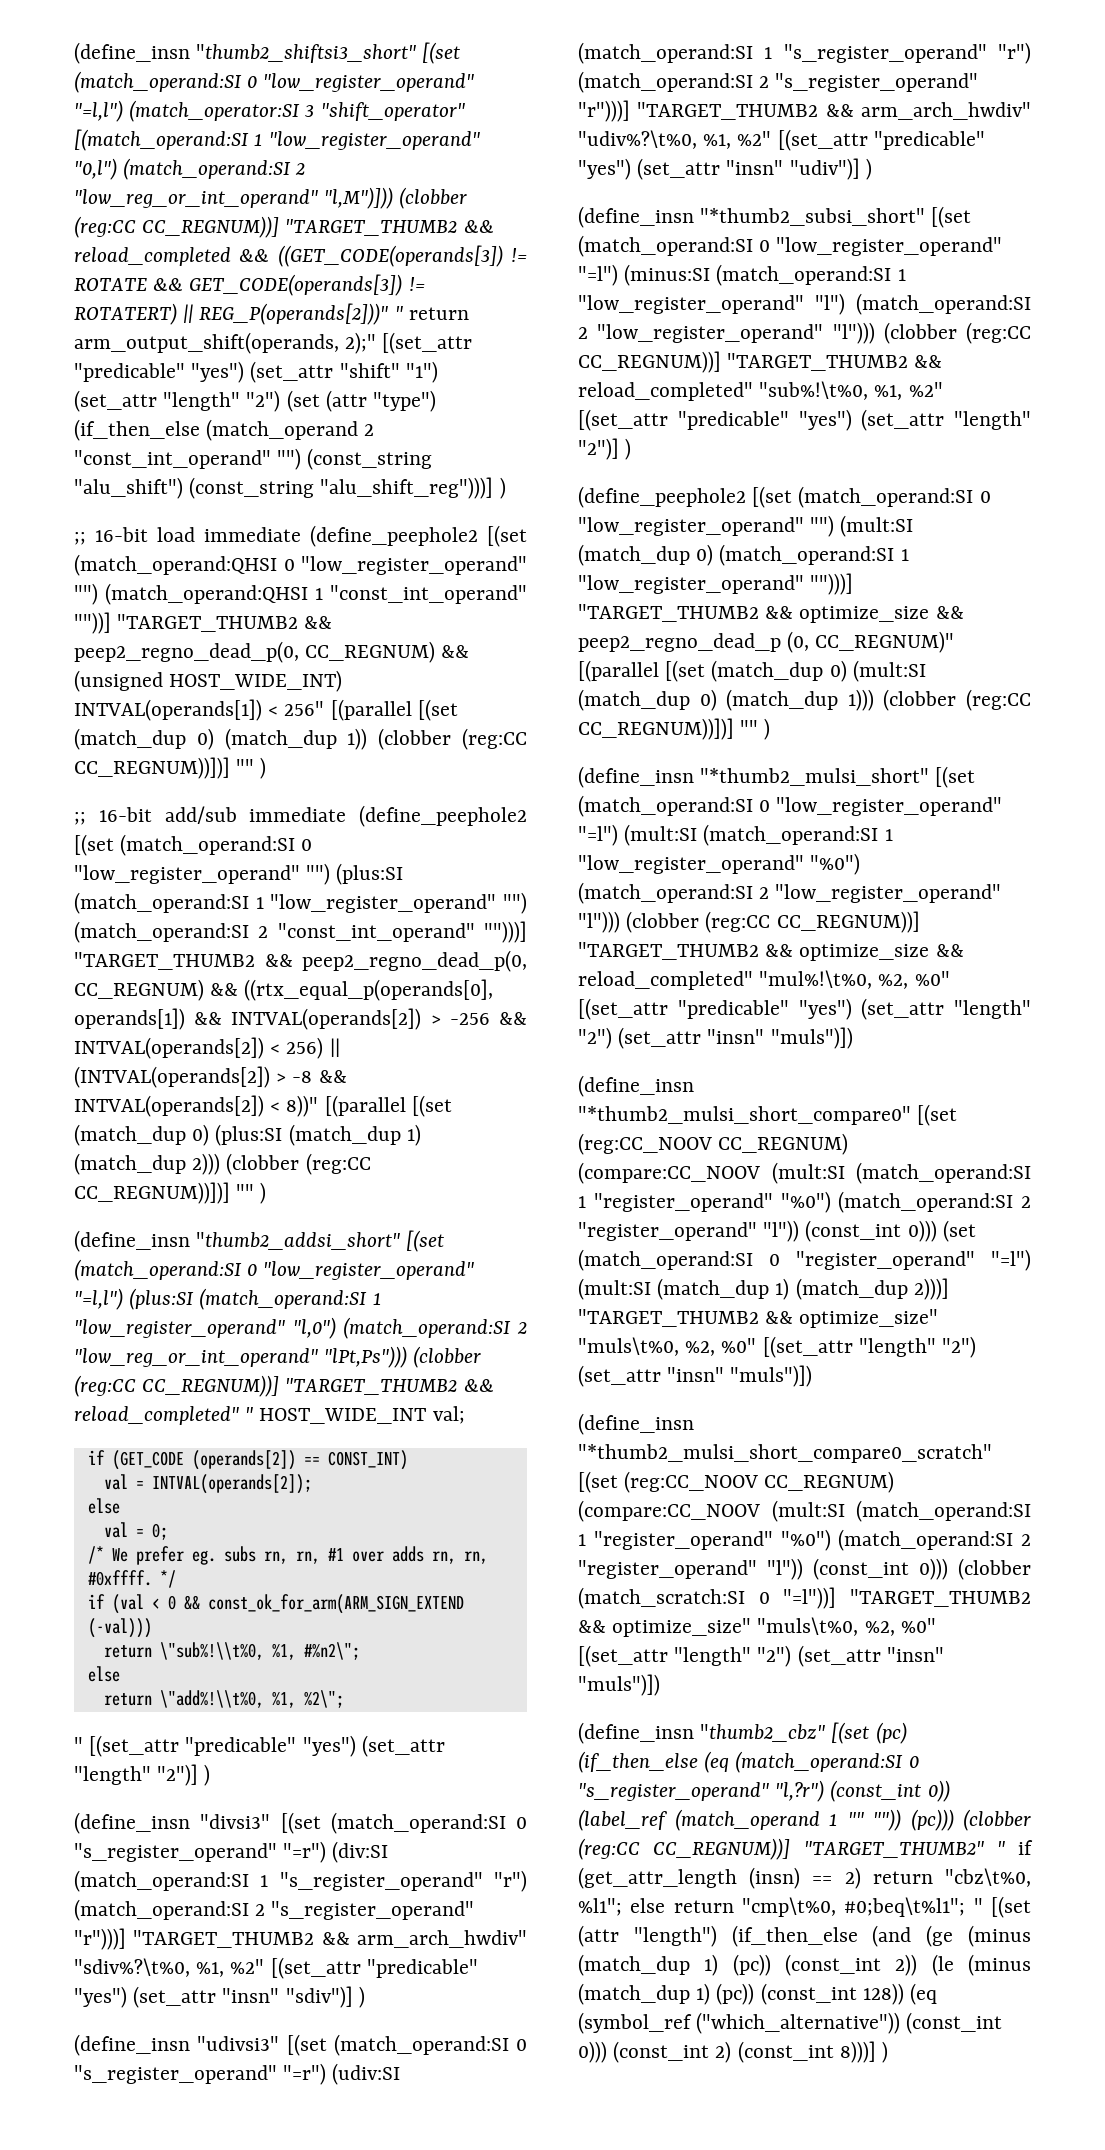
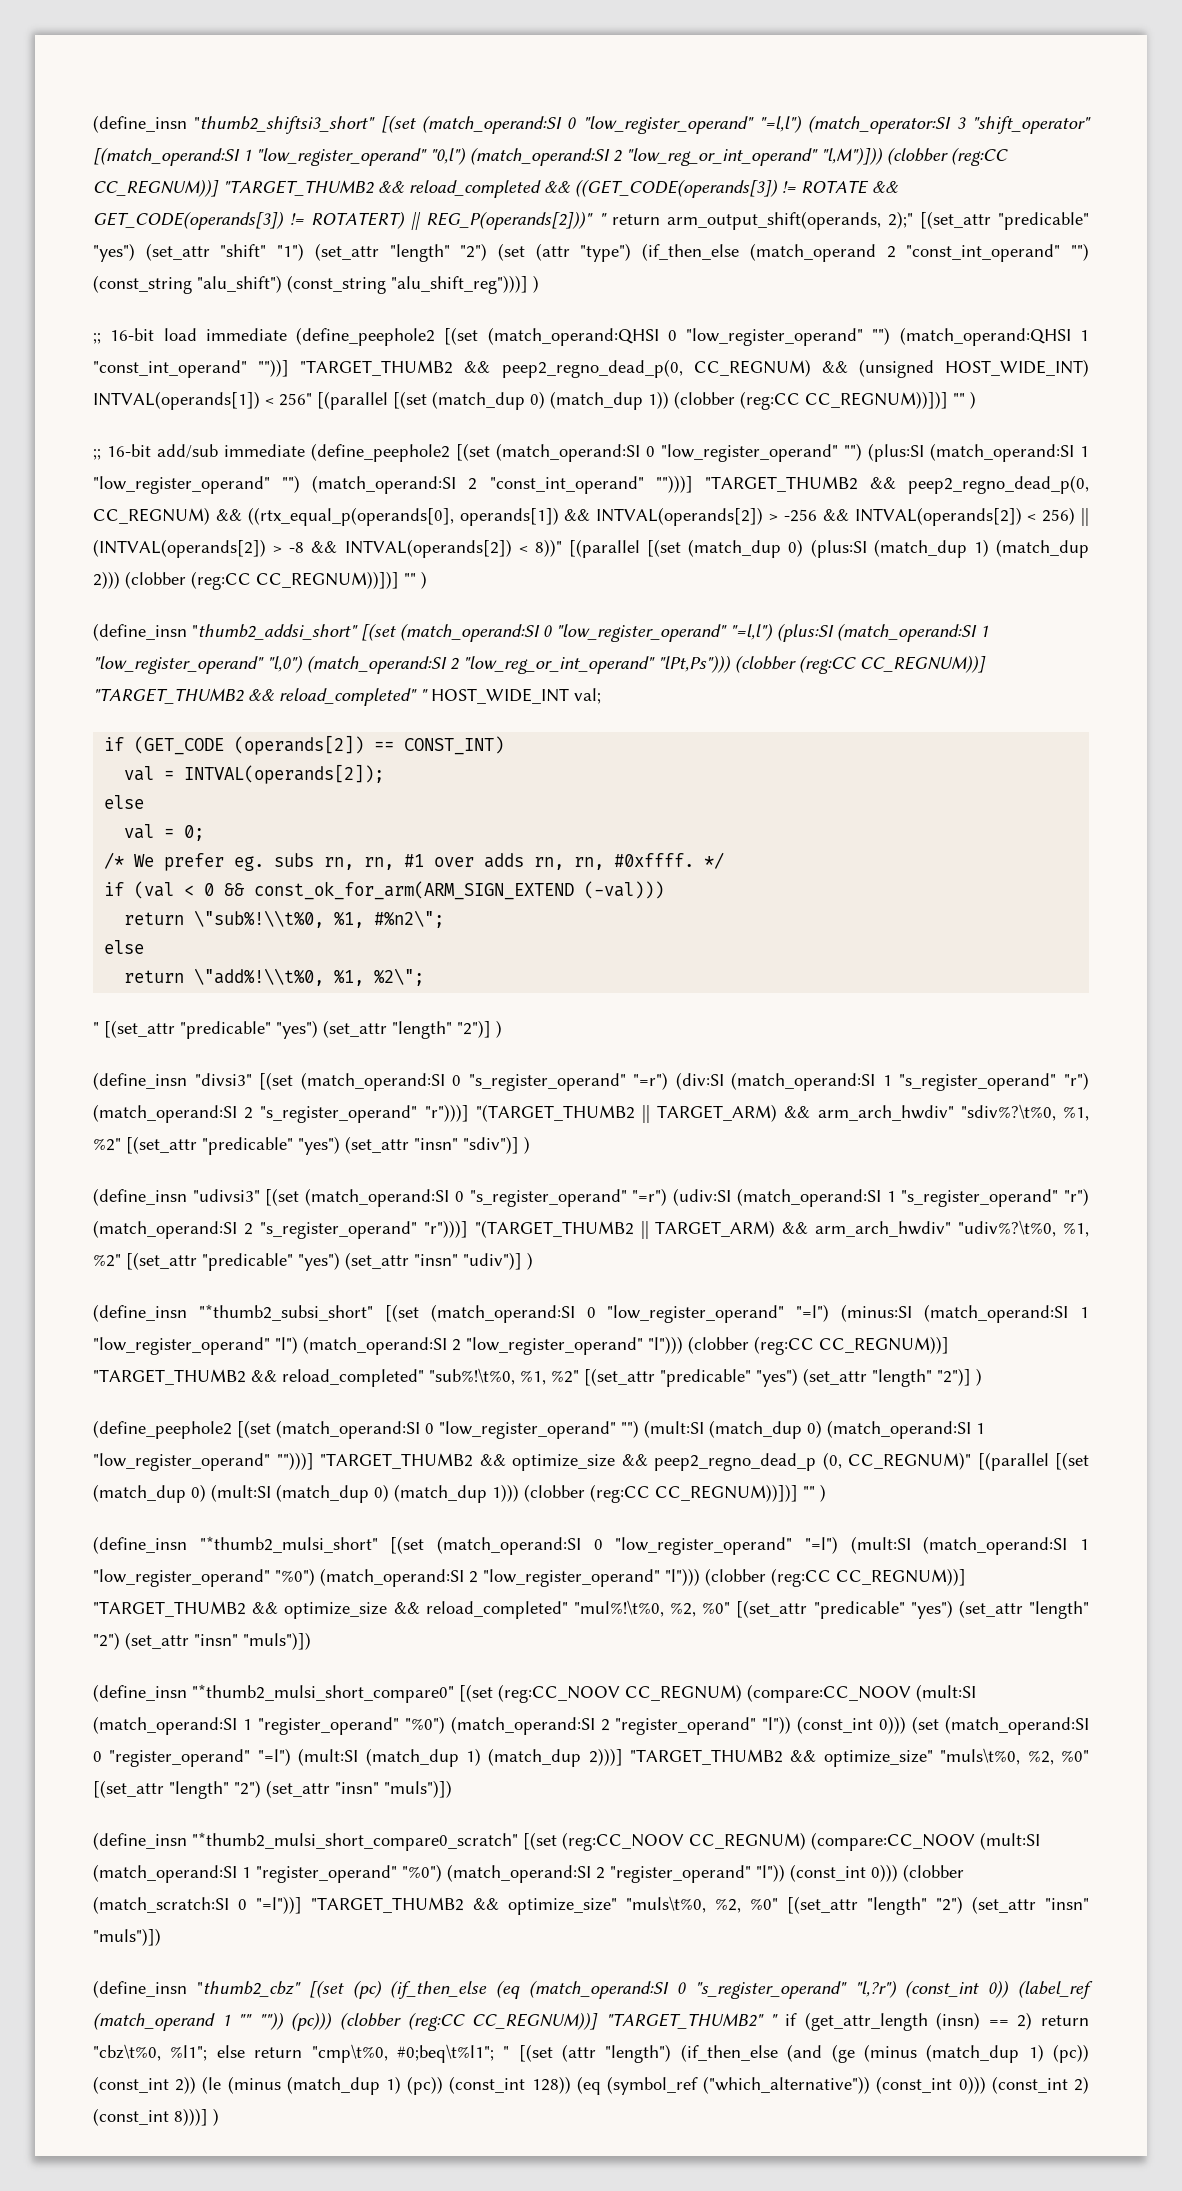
- (define_insn "divsi3" [(set (match_operand:SI 0 "s_register_operand" "=r") (div:SI (match_operand:SI 1 "s_register_operand" "r") (match_operand:SI 2 "s_register_operand" "r")))] "TARGET_THUMB2 && arm_arch_hwdiv" "sdiv%?\t%0, %1, %2" [(set_attr "predicable" "yes") (set_attr "insn" "sdiv")] )
+ (define_insn "divsi3" [(set (match_operand:SI 0 "s_register_operand" "=r") (div:SI (match_operand:SI 1 "s_register_operand" "r") (match_operand:SI 2 "s_register_operand" "r")))] "(TARGET_THUMB2 || TARGET_ARM) && arm_arch_hwdiv" "sdiv%?\t%0, %1, %2" [(set_attr "predicable" "yes") (set_attr "insn" "sdiv")] )
- (define_insn "udivsi3" [(set (match_operand:SI 0 "s_register_operand" "=r") (udiv:SI (match_operand:SI 1 "s_register_operand" "r") (match_operand:SI 2 "s_register_operand" "r")))] "TARGET_THUMB2 && arm_arch_hwdiv" "udiv%?\t%0, %1, %2" [(set_attr "predicable" "yes") (set_attr "insn" "udiv")] )
+ (define_insn "udivsi3" [(set (match_operand:SI 0 "s_register_operand" "=r") (udiv:SI (match_operand:SI 1 "s_register_operand" "r") (match_operand:SI 2 "s_register_operand" "r")))] "(TARGET_THUMB2 || TARGET_ARM) && arm_arch_hwdiv" "udiv%?\t%0, %1, %2" [(set_attr "predicable" "yes") (set_attr "insn" "udiv")] )

